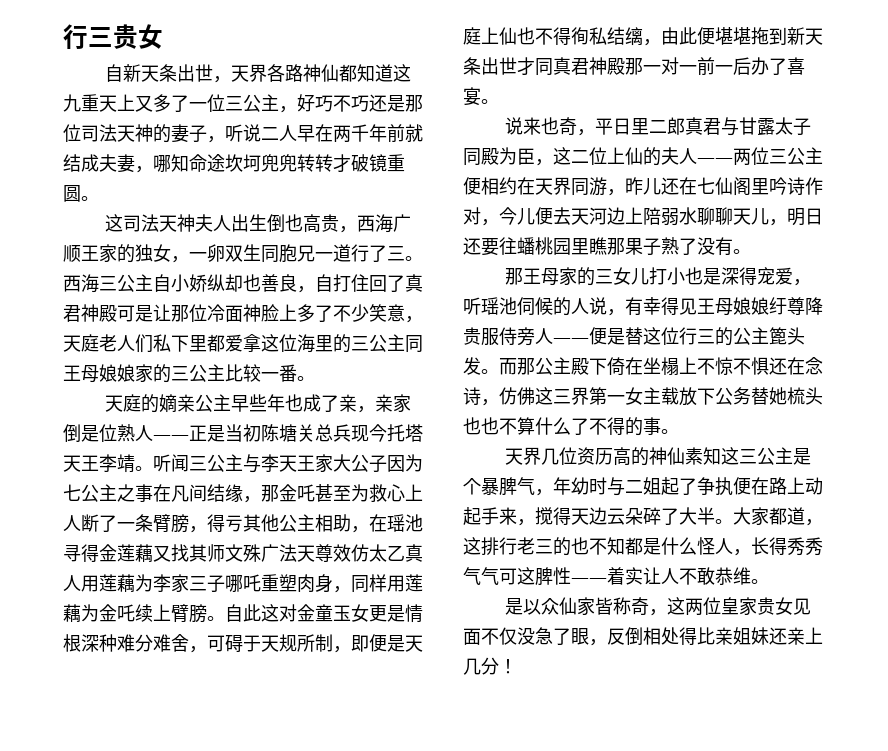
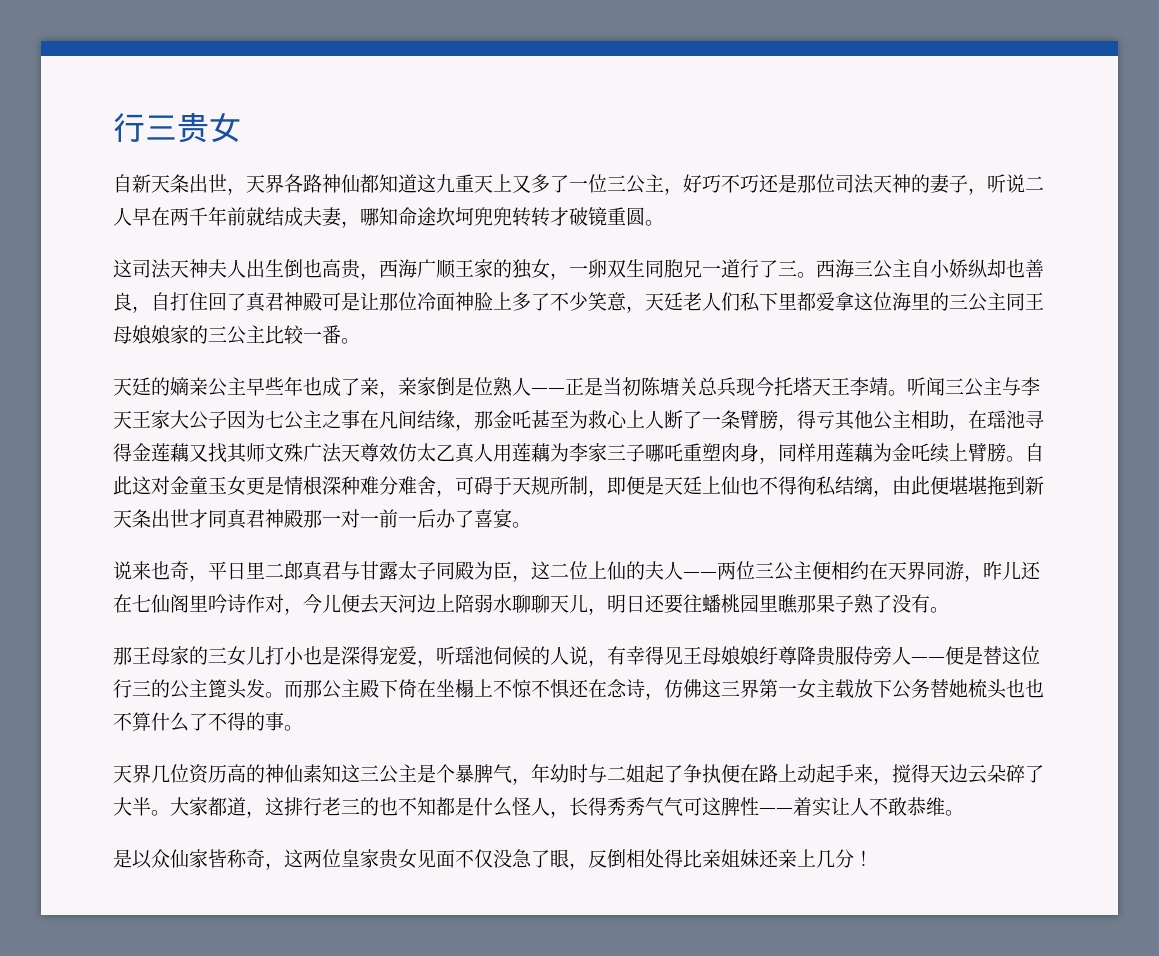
- 西海三公主自小娇纵却也善良，自打住回了真君神殿可是让那位冷面神脸上多了不少笑意，天庭老人们私下里都爱拿这位海里的三公主同王母娘娘家的三公主比较一番。
+ 西海三公主自小娇纵却也善良，自打住回了真君神殿可是让那位冷面神脸上多了不少笑意，天廷老人们私下里都爱拿这位海里的三公主同王母娘娘家的三公主比较一番。
- 天庭的嫡亲公主早些年也成了亲，亲家倒是位熟人——正是当初陈塘关总兵现今托塔天王李靖。
+ 天廷的嫡亲公主早些年也成了亲，亲家倒是位熟人——正是当初陈塘关总兵现今托塔天王李靖。
- 自此这对金童玉女更是情根深种难分难舍，可碍于天规所制，即便是天庭上仙也不得徇私结缡，由此便堪堪拖到新天条出世才同真君神殿那一对一前一后办了喜宴。
+ 自此这对金童玉女更是情根深种难分难舍，可碍于天规所制，即便是天廷上仙也不得徇私结缡，由此便堪堪拖到新天条出世才同真君神殿那一对一前一后办了喜宴。

